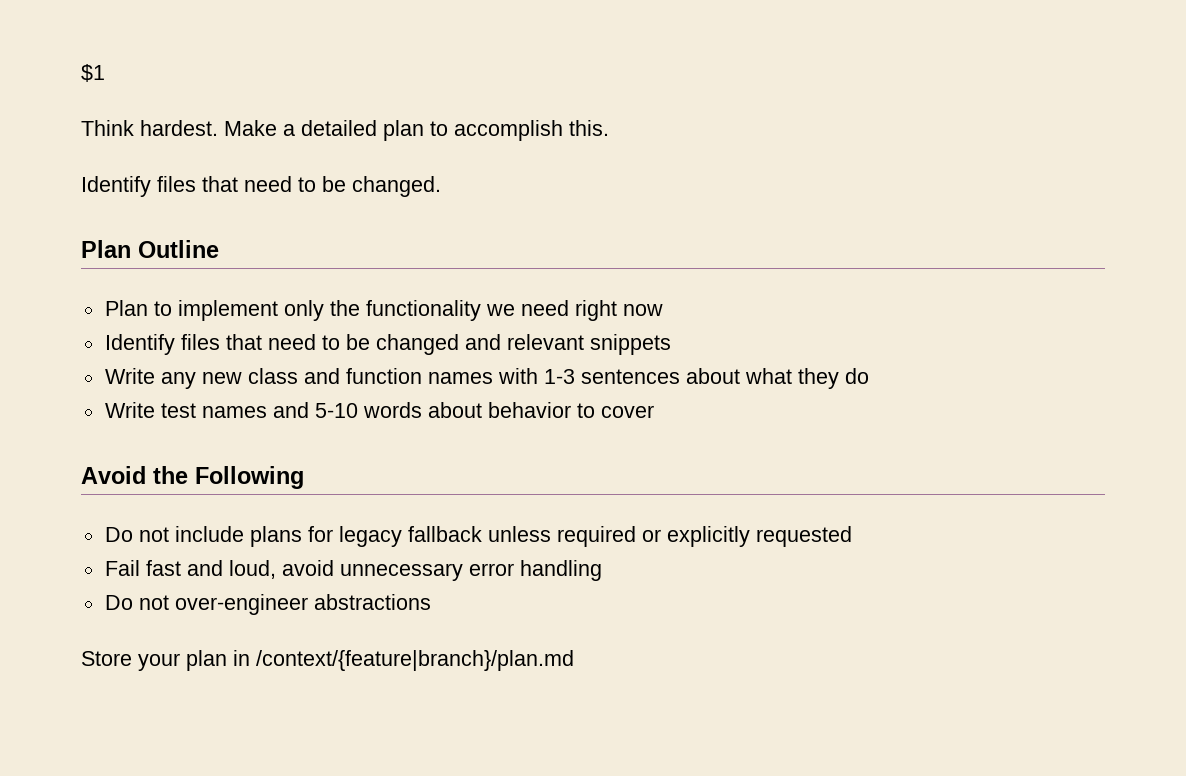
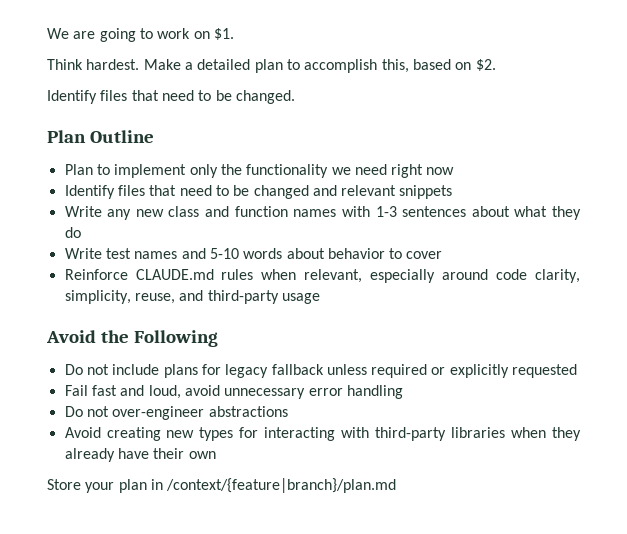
- $1
+ We are going to work on $1.
- Make a detailed plan to accomplish this.
+ Make a detailed plan to accomplish this, based on $2.
+ Reinforce CLAUDE.md rules when relevant, especially around code clarity, simplicity, reuse, and third-party usage
+ Avoid creating new types for interacting with third-party libraries when they already have their own

